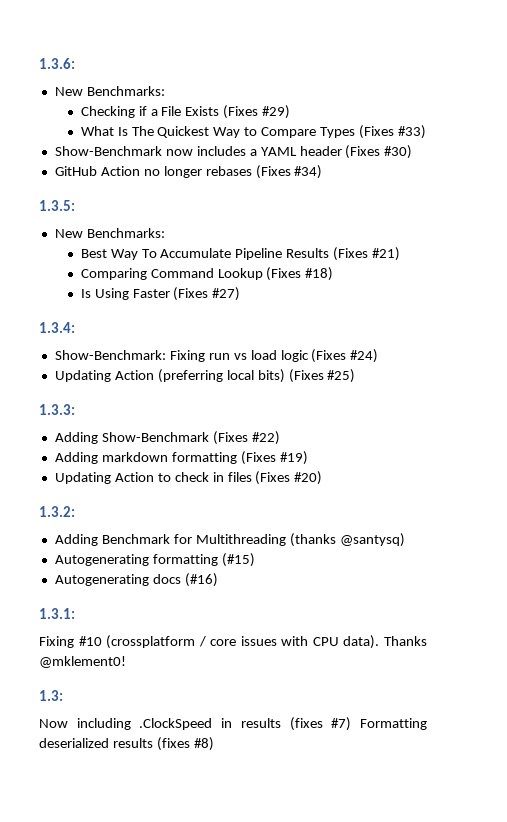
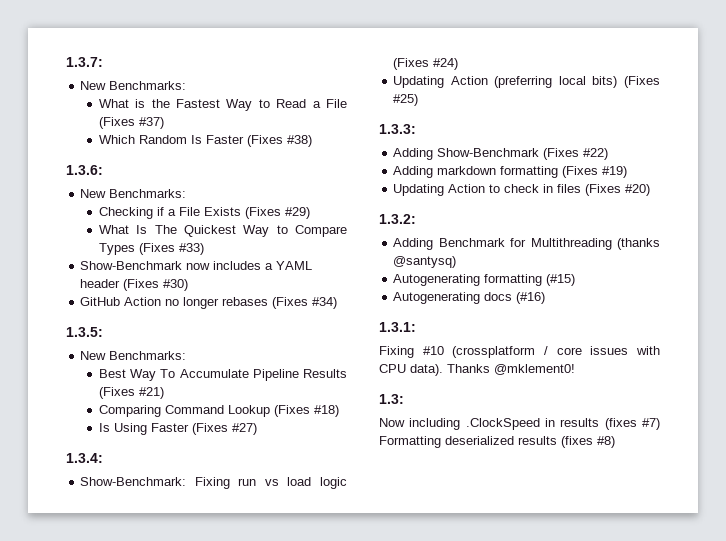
+ 1.3.7:
+ New Benchmarks:
+ What is the Fastest Way to Read a File (Fixes #37)
+ Which Random Is Faster (Fixes #38)

